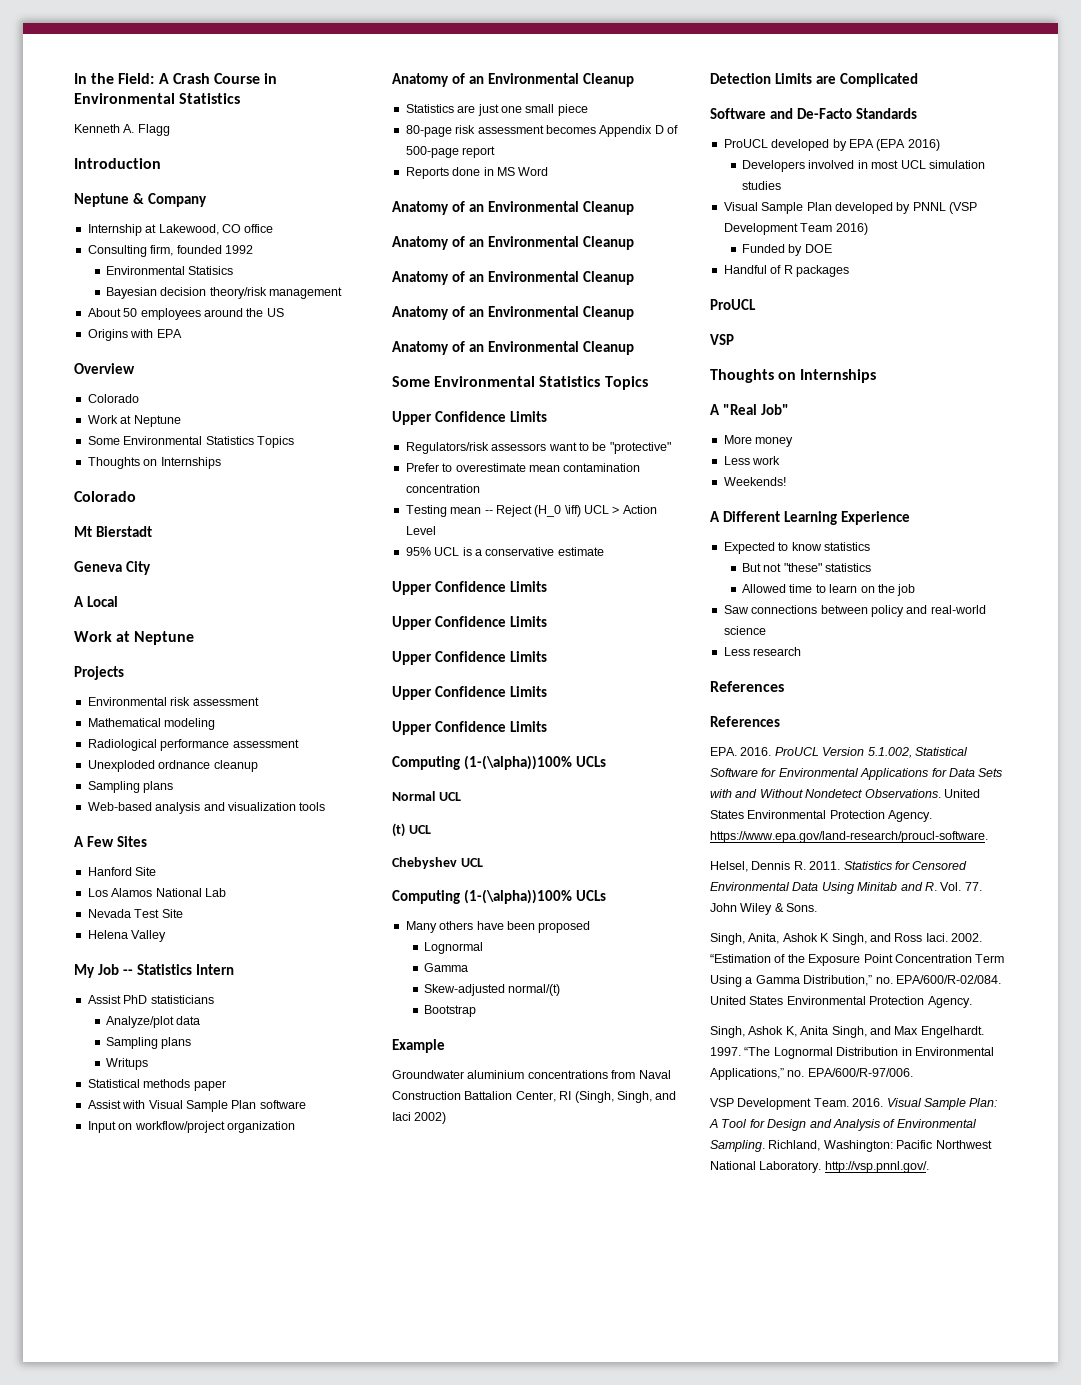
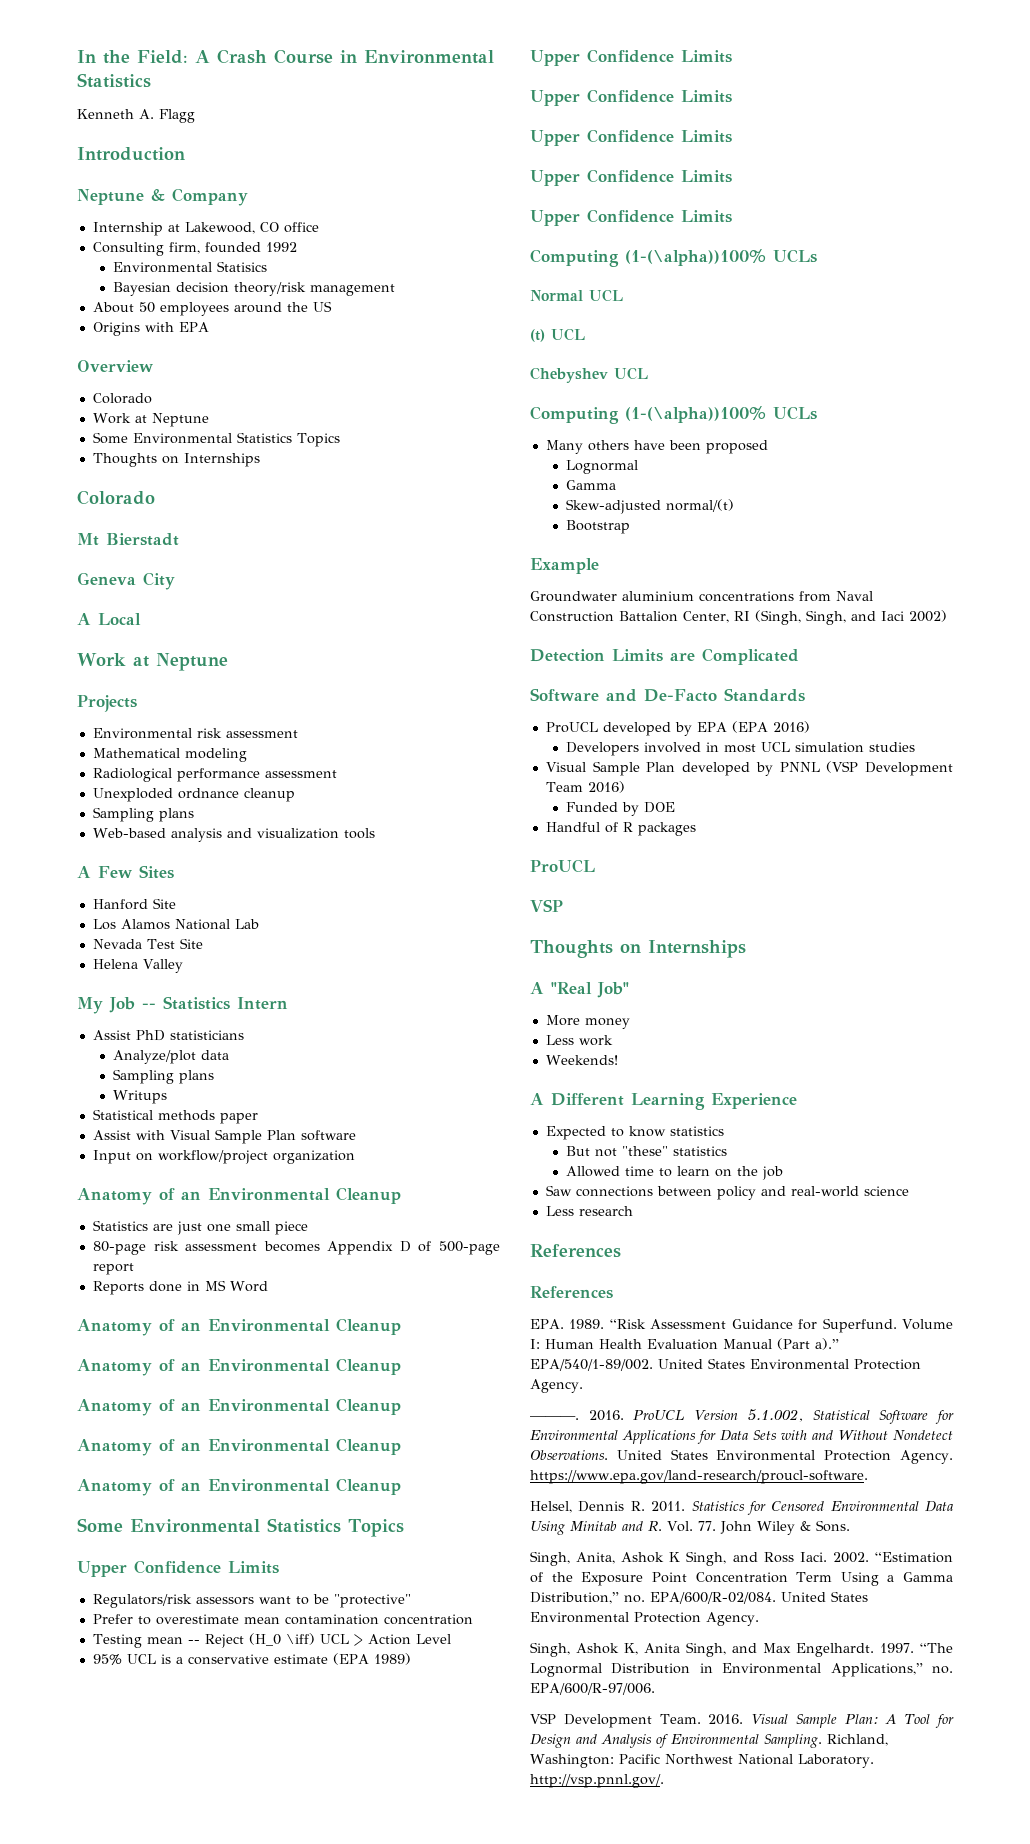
- 95% UCL is a conservative estimate
+ 95% UCL is a conservative estimate (EPA 1989)
- EPA. 2016.
+ EPA. 1989. “Risk Assessment Guidance for Superfund. Volume I: Human Health Evaluation Manual (Part a).” EPA/540/1-89/002. United States Environmental Protection Agency.
+ ———. 2016.

